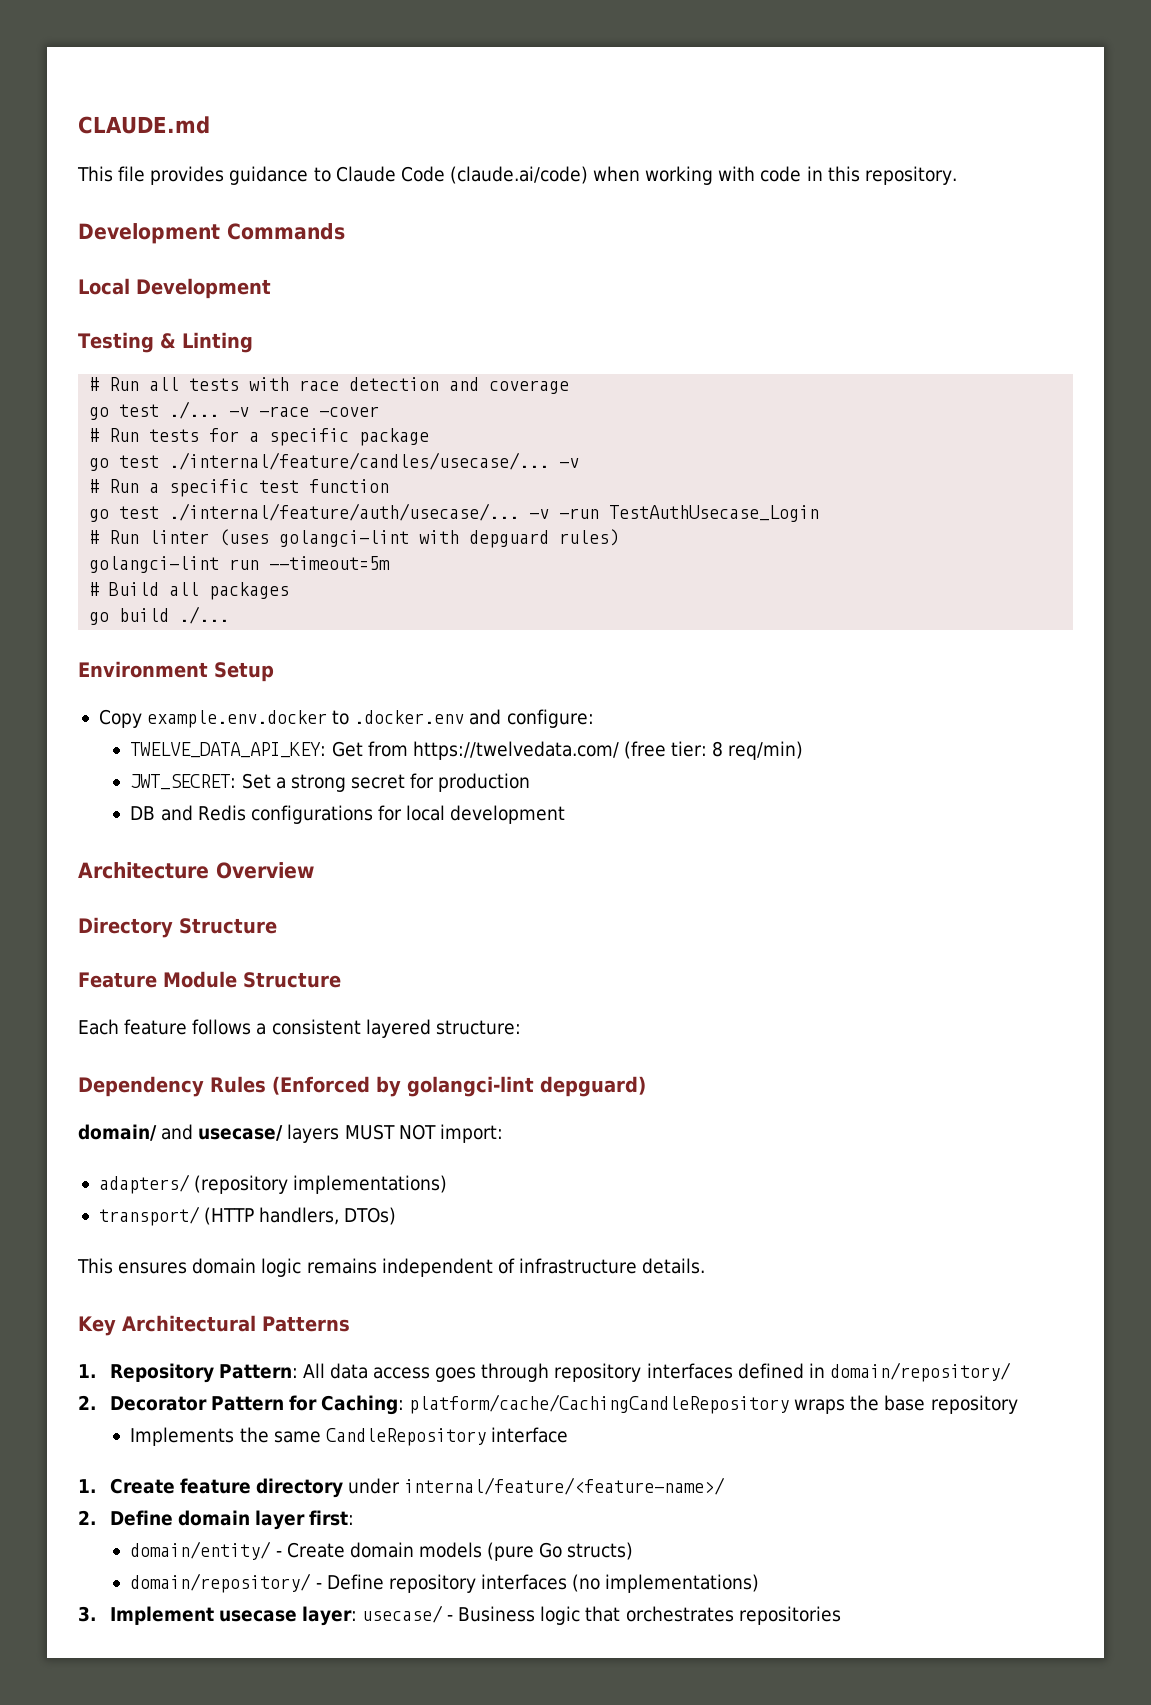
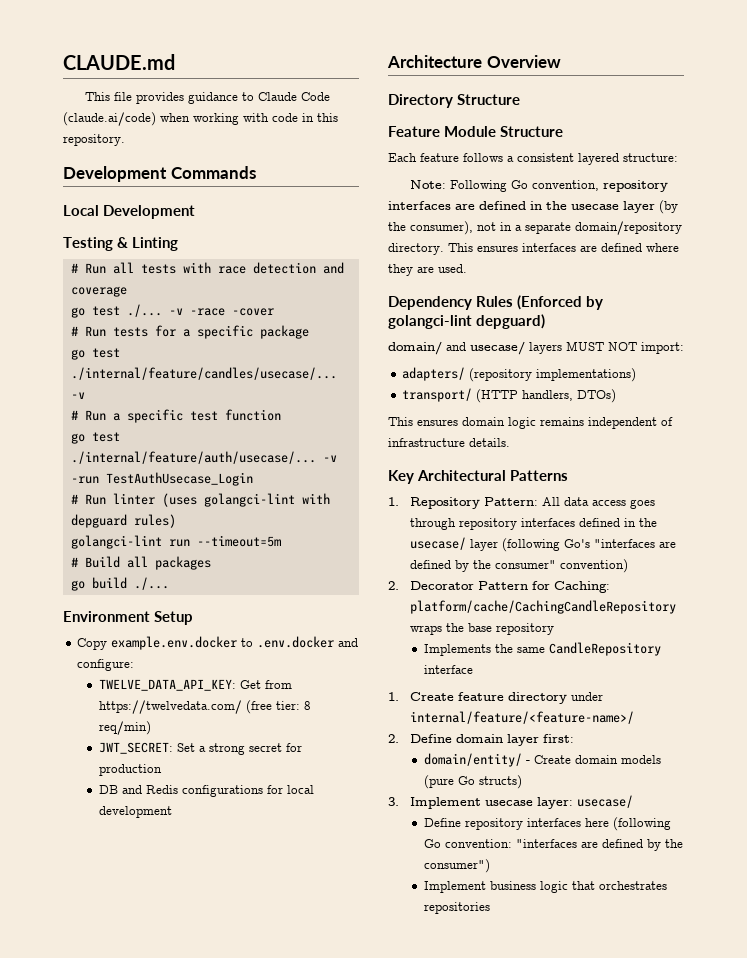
- Copy example.env.docker to .docker.env and configure:
+ Copy example.env.docker to .env.docker and configure:
+ Note: Following Go convention, repository interfaces are defined in the usecase layer (by the consumer), not in a separate domain/repository directory. This ensures interfaces are defined where they are used.
- 1. Repository Pattern: All data access goes through repository interfaces defined in domain/repository/
+ 1. Repository Pattern: All data access goes through repository interfaces defined in the usecase/ layer (following Go's "interfaces are defined by the consumer" convention)
- domain/repository/ - Define repository interfaces (no implementations)
- 3. Implement usecase layer: usecase/ - Business logic that orchestrates repositories
+ 3. Implement usecase layer: usecase/
+ Define repository interfaces here (following Go convention: "interfaces are defined by the consumer")
+ Implement business logic that orchestrates repositories

